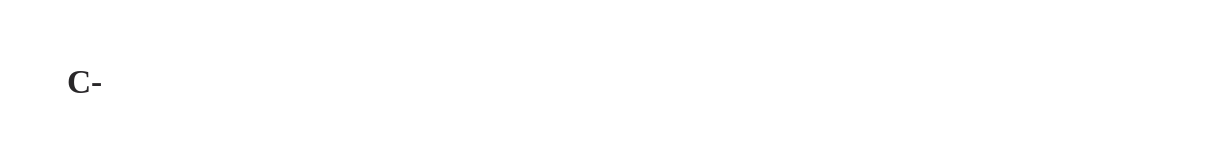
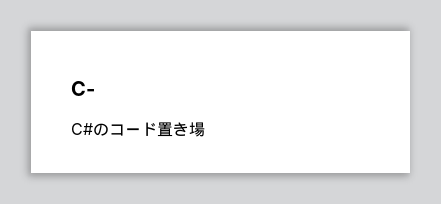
+ C#のコード置き場

